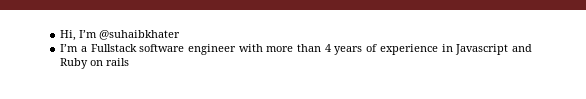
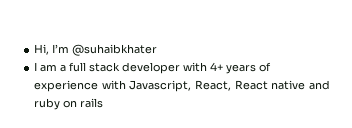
- I’m a Fullstack software engineer with more than 4 years of experience in Javascript and Ruby on rails
+ I am a full stack developer with 4+ years of experience with Javascript, React, React native and ruby on rails

